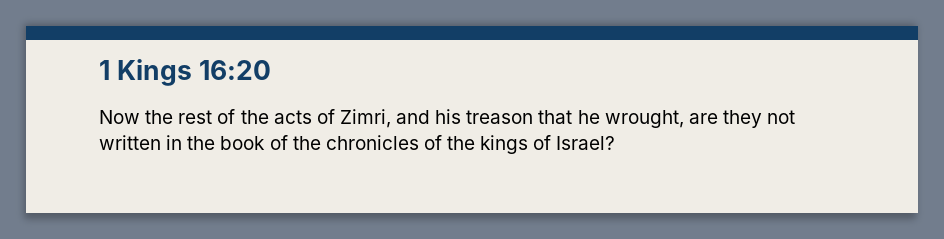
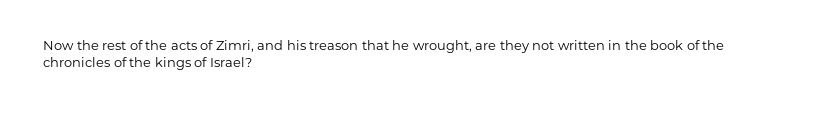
- 1 Kings 16:20

